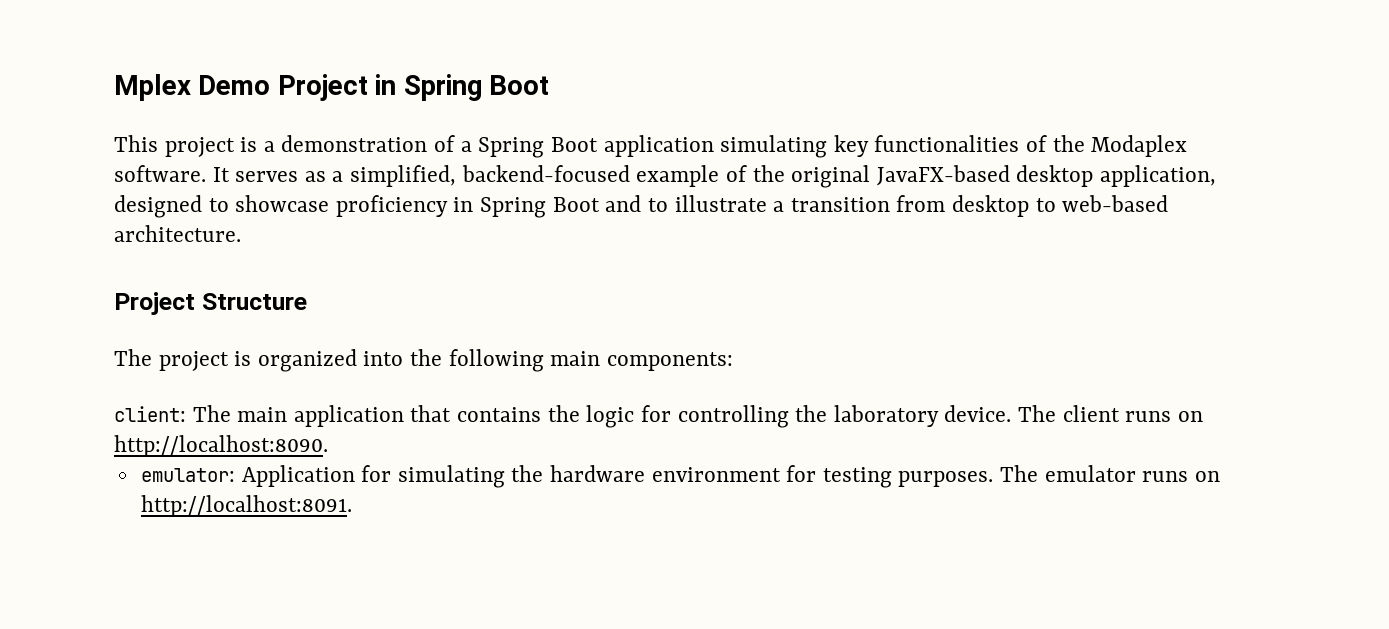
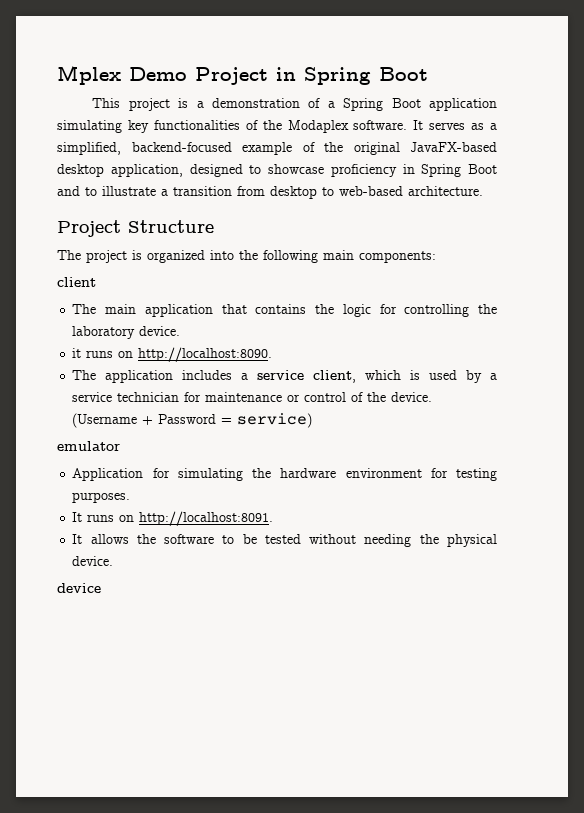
- client: The main application that contains the logic for controlling the laboratory device. The client runs on http://localhost:8090.
+ client
+ The main application that contains the logic for controlling the laboratory device.
+ it runs on http://localhost:8090.
- emulator: Application for simulating the hardware environment for testing purposes. The emulator runs on http://localhost:8091.
+ The application includes a service client, which is used by a service technician for maintenance or control of the device. (Username + Password = service)
+ emulator
+ Application for simulating the hardware environment for testing purposes.
+ It runs on http://localhost:8091.
+ It allows the software to be tested without needing the physical device.
+ device

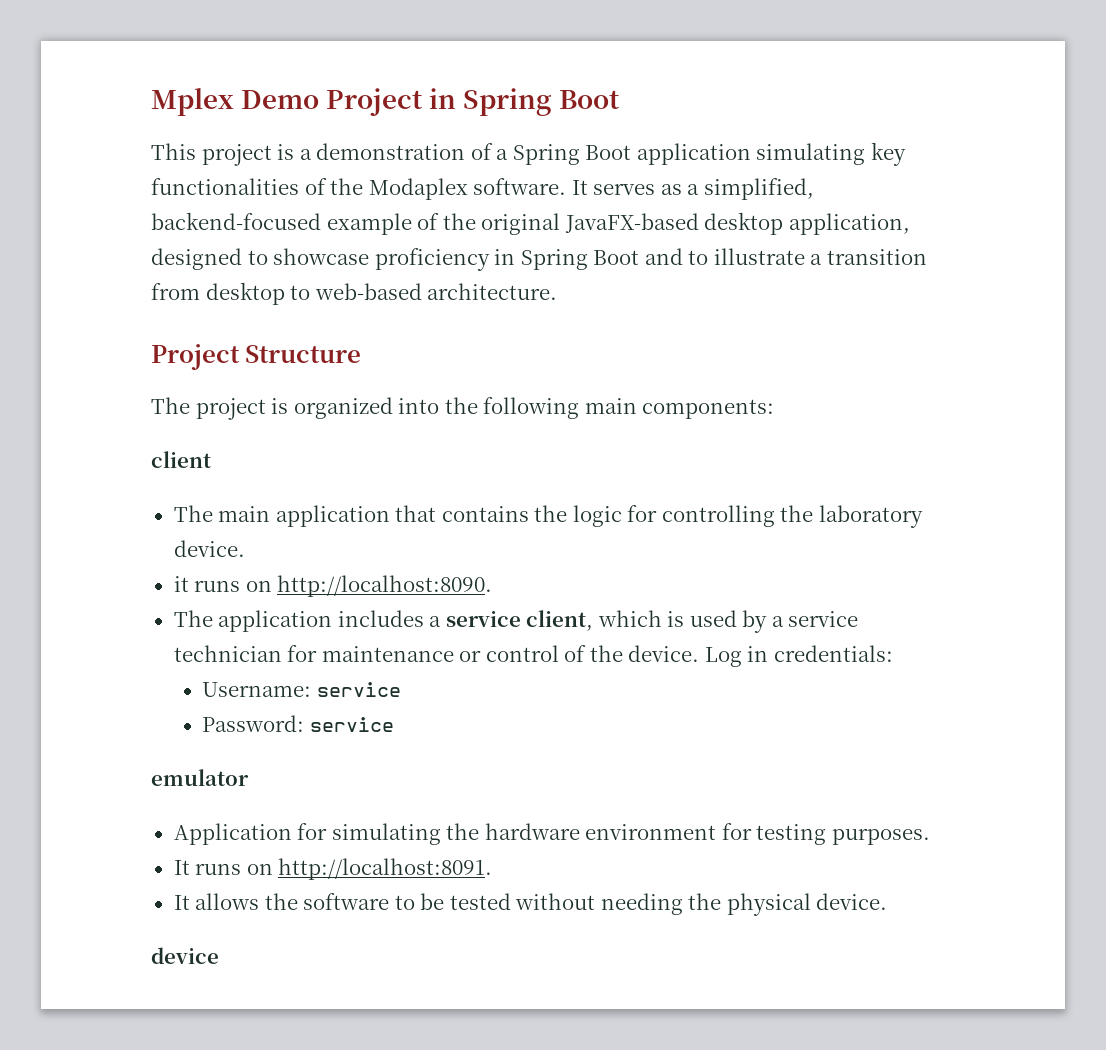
- (Username + Password = service)
+ Log in credentials:
+ Username: service
+ Password: service

